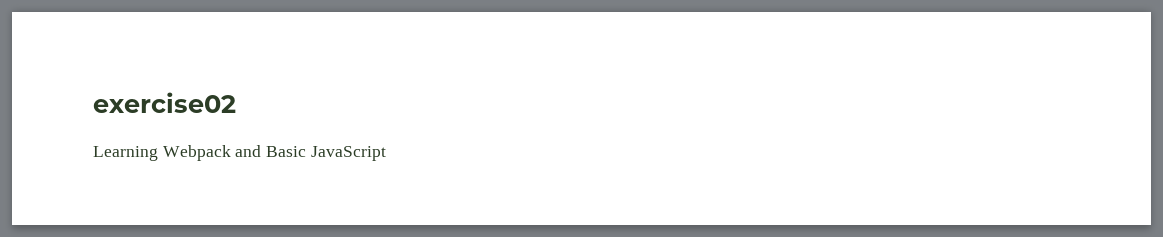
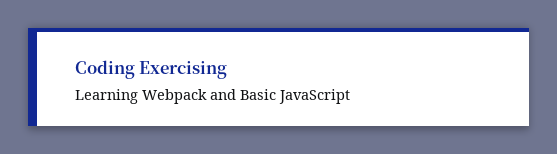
- exercise02
+ Coding Exercising

